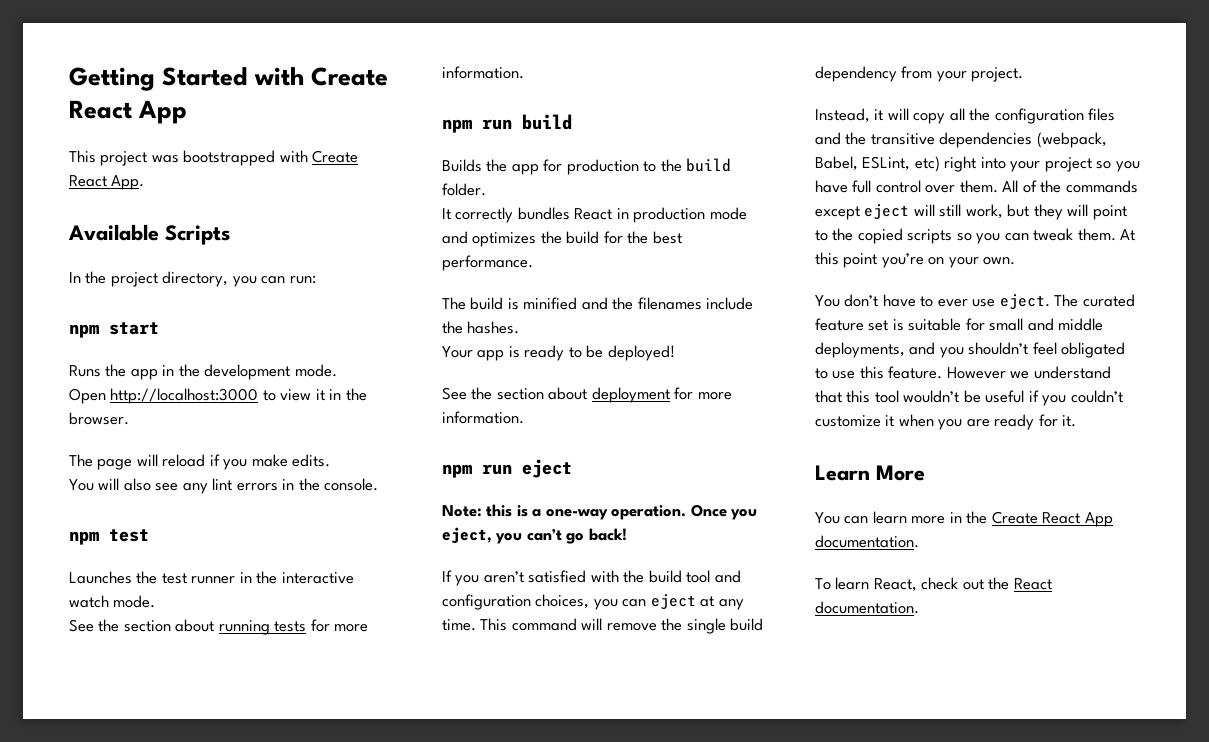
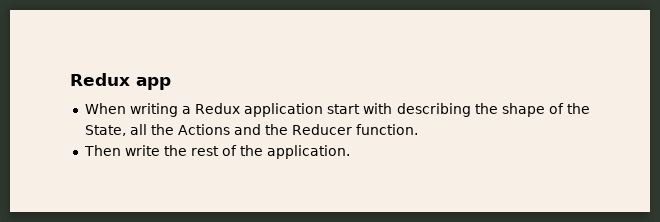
- Getting Started with Create React App
- This project was bootstrapped with Create React App.
- Available Scripts
- In the project directory, you can run:
- npm start
- Runs the app in the development mode.
- Open http://localhost:3000 to view it in the browser.
- The page will reload if you make edits.
- You will also see any lint errors in the console.
- npm test
- Launches the test runner in the interactive watch mode.
- See the section about running tests for more information.
- npm run build
- Builds the app for production to the build folder.
- It correctly bundles React in production mode and optimizes the build for the best performance.
- The build is minified and the filenames include the hashes.
- Your app is ready to be deployed!
- See the section about deployment for more information.
- npm run eject
- Note: this is a one-way operation. Once you eject, you can’t go back!
- If you aren’t satisfied with the build tool and configuration choices, you can eject at any time. This command will remove the single build dependency from your project.
- Instead, it will copy all the configuration files and the transitive dependencies (webpack, Babel, ESLint, etc) right into your project so you have full control over them. All of the commands except eject will still work, but they will point to the copied scripts so you can tweak them. At this point you’re on your own.
- You don’t have to ever use eject. The curated feature set is suitable for small and middle deployments, and you shouldn’t feel obligated to use this feature. However we understand that this tool wouldn’t be useful if you couldn’t customize it when you are ready for it.
- Learn More
- You can learn more in the Create React App documentation.
- To learn React, check out the React documentation.
+ Redux app
+ When writing a Redux application start with describing the shape of the State, all the Actions and the Reducer function.
+ Then write the rest of the application.

